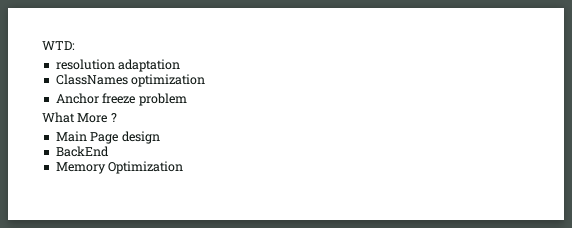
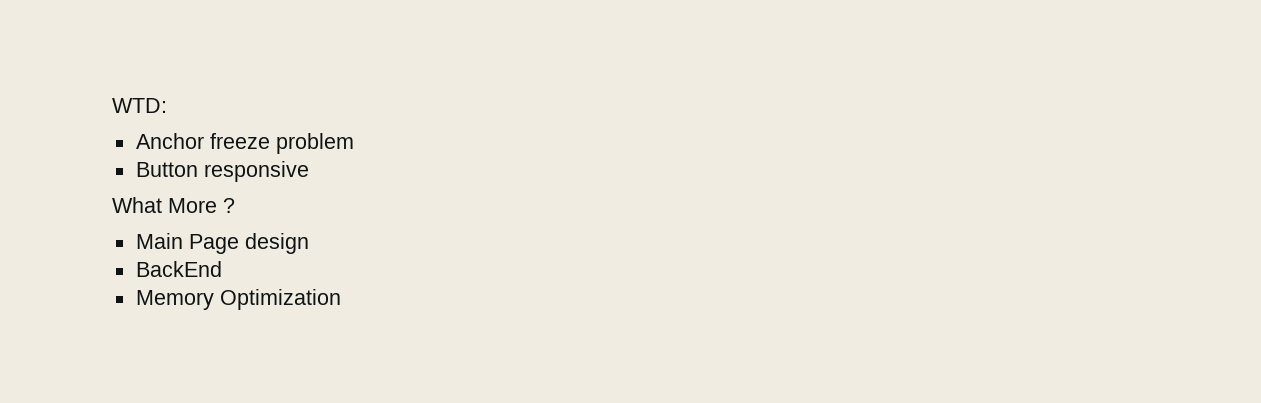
- resolution adaptation
- ClassNames optimization
+ Button responsive

